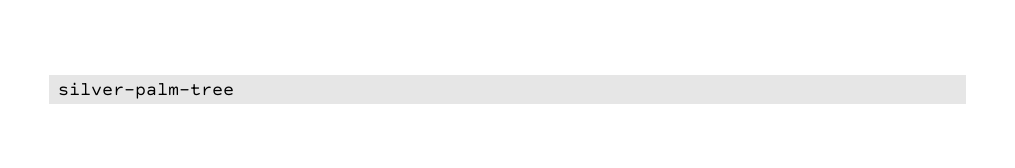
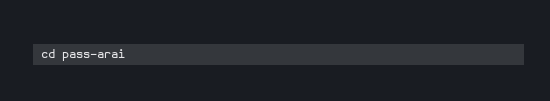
- silver-palm-tree
+ cd pass-arai

